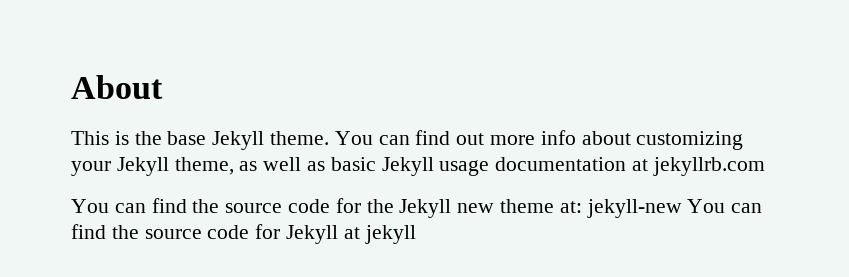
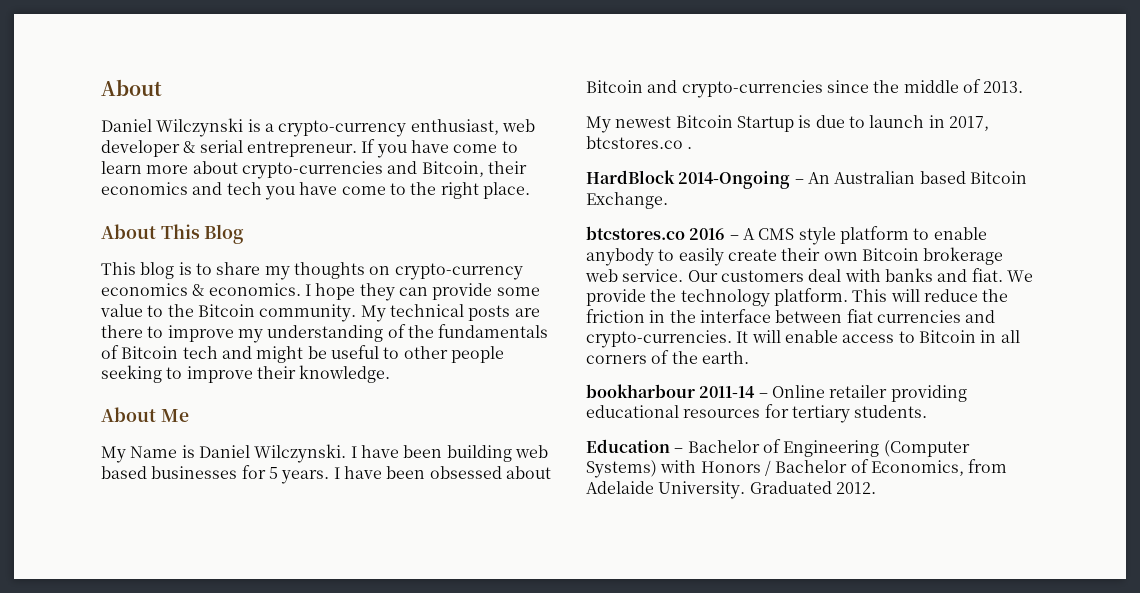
- This is the base Jekyll theme. You can find out more info about customizing your Jekyll theme, as well as basic Jekyll usage documentation at jekyllrb.com
- You can find the source code for the Jekyll new theme at: jekyll-new You can find the source code for Jekyll at jekyll
+ Daniel Wilczynski is a crypto-currency enthusiast, web developer & serial entrepreneur. If you have come to learn more about crypto-currencies and Bitcoin, their economics and tech you have come to the right place.
+ About This Blog
+ This blog is to share my thoughts on crypto-currency economics & economics. I hope they can provide some value to the Bitcoin community. My technical posts are there to improve my understanding of the fundamentals of Bitcoin tech and might be useful to other people seeking to improve their knowledge.
+ About Me
+ My Name is Daniel Wilczynski. I have been building web based businesses for 5 years. I have been obsessed about Bitcoin and crypto-currencies since the middle of 2013.
+ My newest Bitcoin Startup is due to launch in 2017, btcstores.co .
+ HardBlock 2014-Ongoing – An Australian based Bitcoin Exchange.
+ btcstores.co 2016 – A CMS style platform to enable anybody to easily create their own Bitcoin brokerage web service. Our customers deal with banks and fiat. We provide the technology platform. This will reduce the friction in the interface between fiat currencies and crypto-currencies. It will enable access to Bitcoin in all corners of the earth.
+ bookharbour 2011-14 – Online retailer providing educational resources for tertiary students.
+ Education – Bachelor of Engineering (Computer Systems) with Honors / Bachelor of Economics, from Adelaide University. Graduated 2012.

